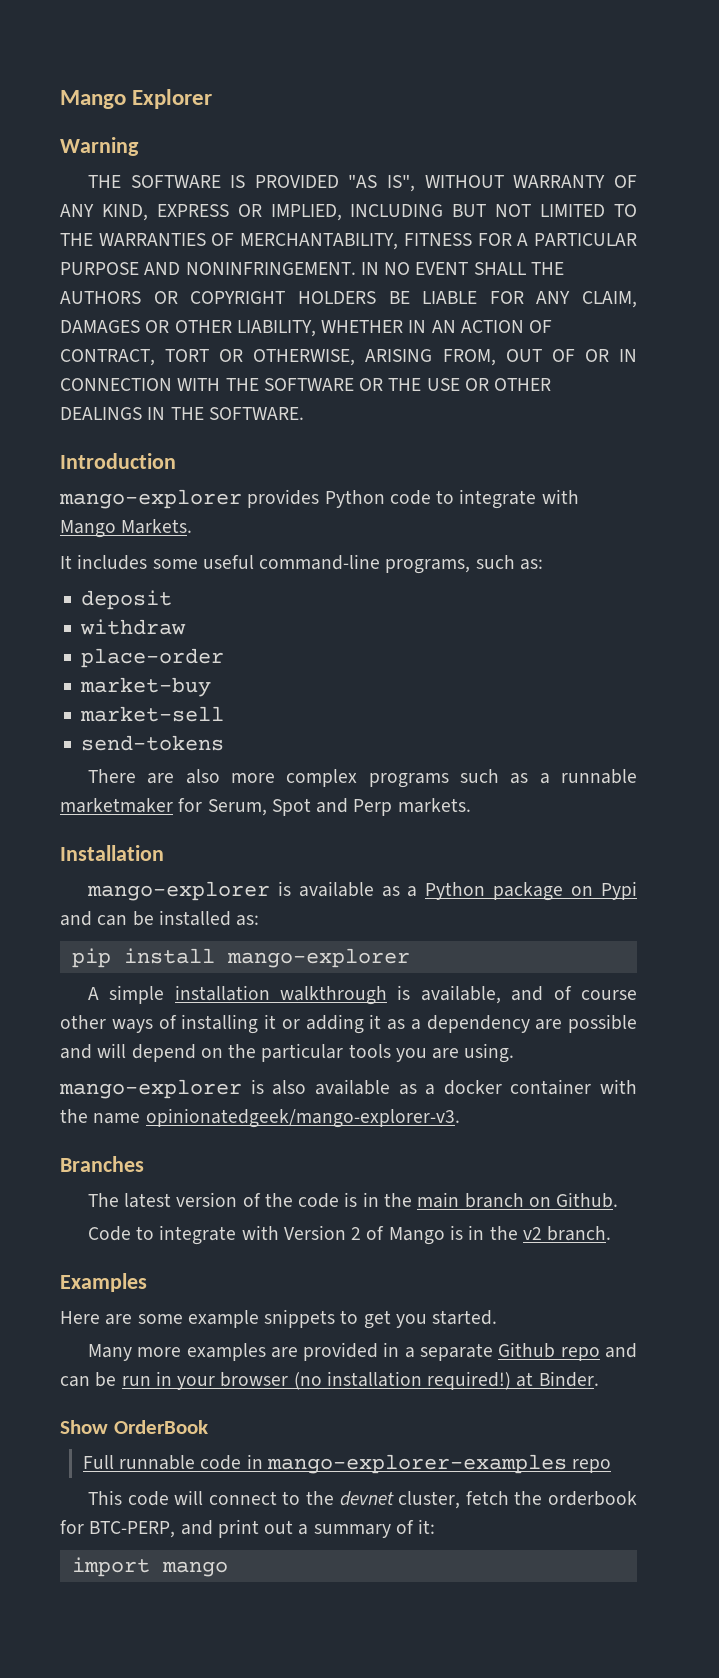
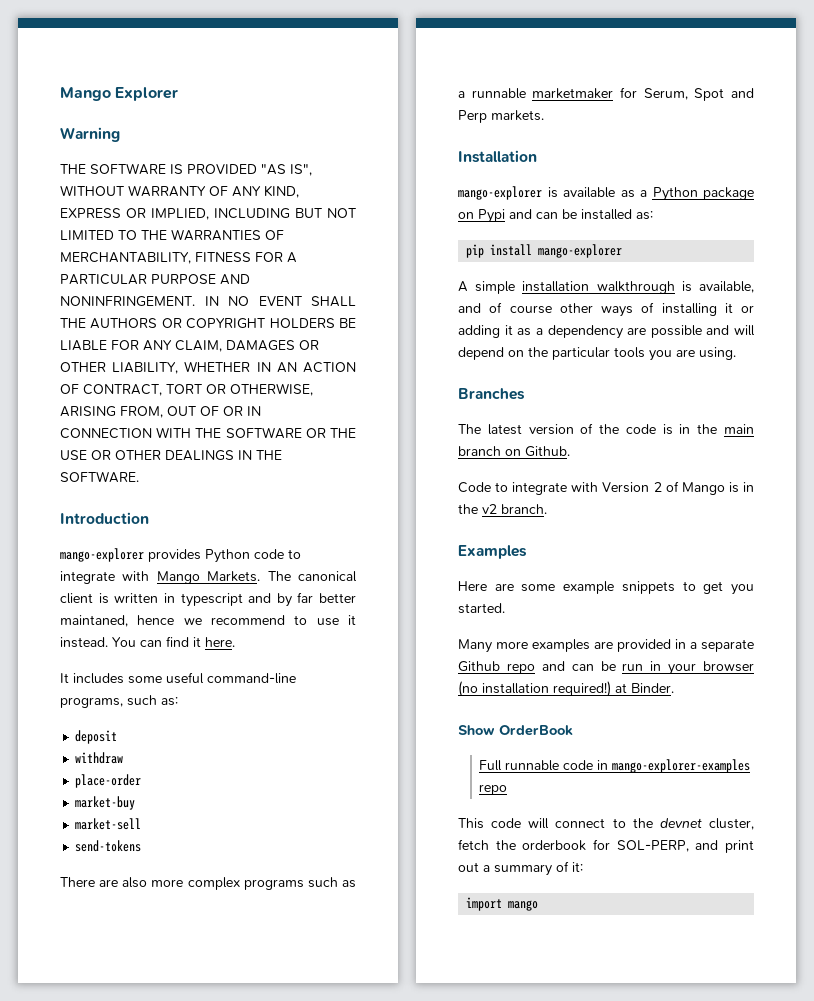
+ The canonical client is written in typescript and by far better maintaned, hence we recommend to use it instead. You can find it here.
- mango-explorer is also available as a docker container with the name opinionatedgeek/mango-explorer-v3.
- This code will connect to the devnet cluster, fetch the orderbook for BTC-PERP, and print out a summary of it:
+ This code will connect to the devnet cluster, fetch the orderbook for SOL-PERP, and print out a summary of it:

